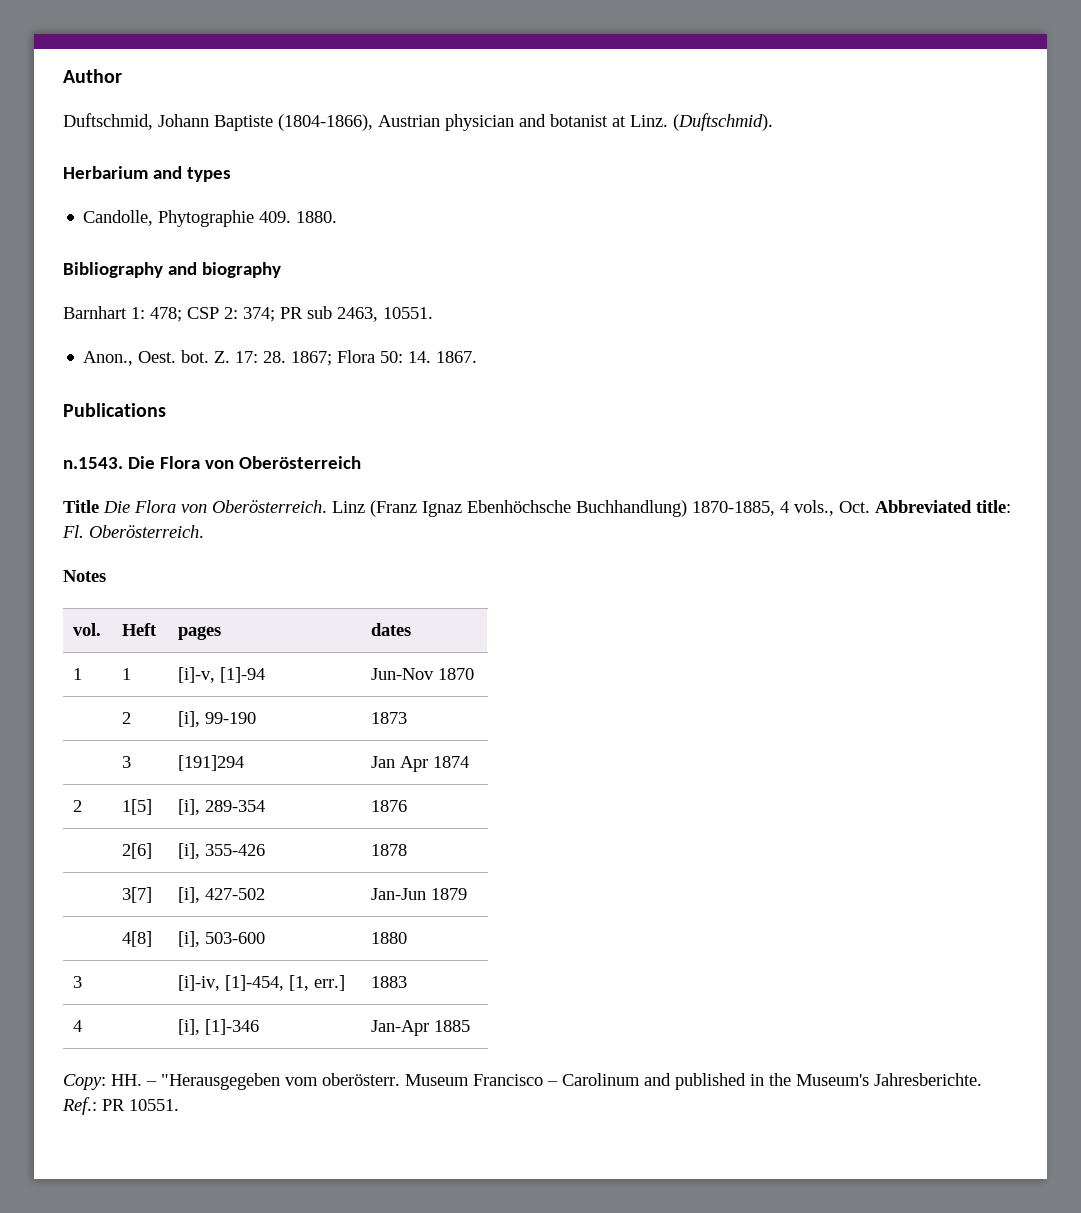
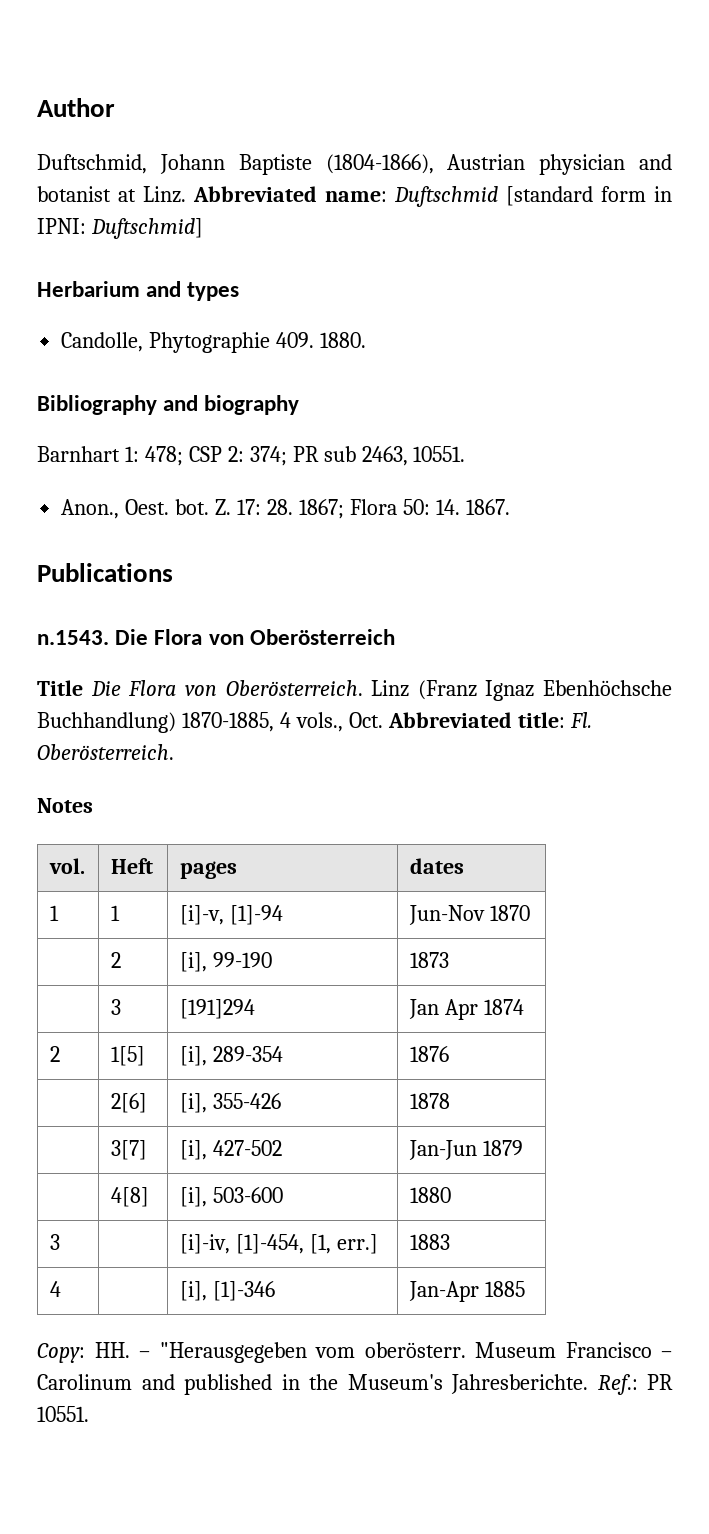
- (Duftschmid).
+ Abbreviated name: Duftschmid [standard form in IPNI: Duftschmid]

